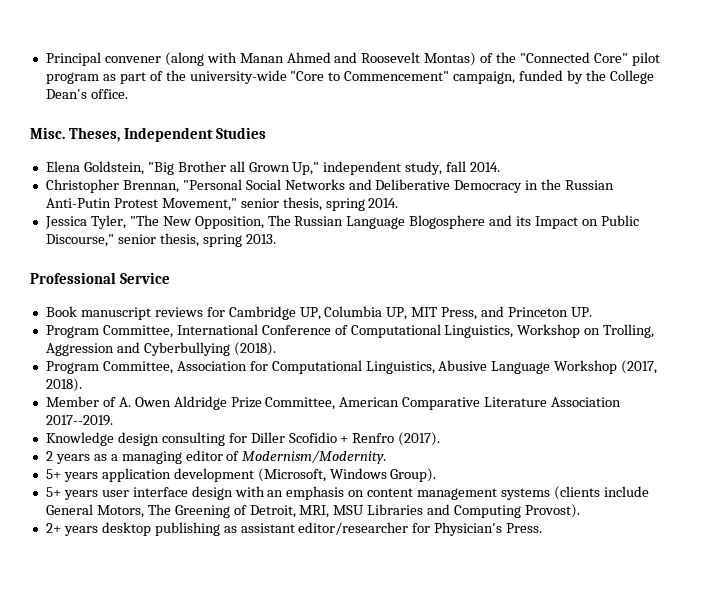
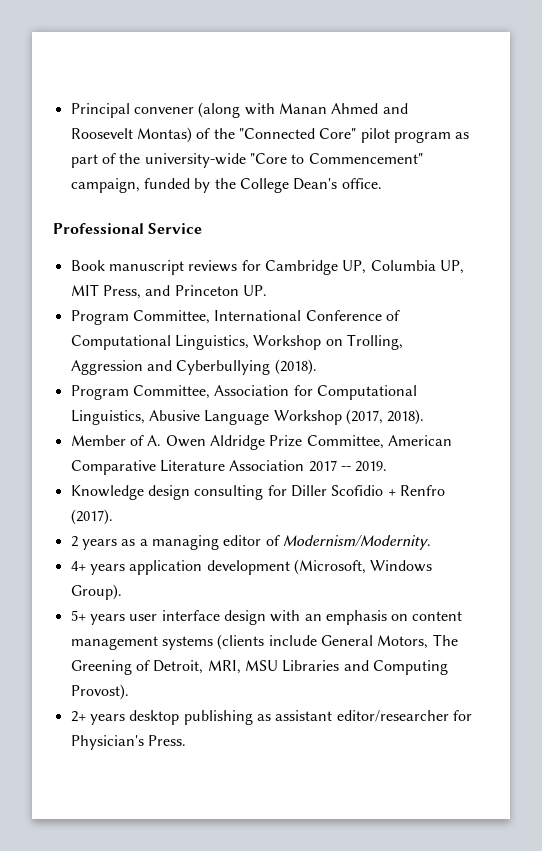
- Misc. Theses, Independent Studies
- Elena Goldstein, "Big Brother all Grown Up," independent study, fall 2014.
- Christopher Brennan, "Personal Social Networks and Deliberative Democracy in the Russian Anti-Putin Protest Movement," senior thesis, spring 2014.
- Jessica Tyler, "The New Opposition, The Russian Language Blogosphere and its Impact on Public Discourse," senior thesis, spring 2013.
- Member of A. Owen Aldridge Prize Committee, American Comparative Literature Association 2017--2019.
+ Member of A. Owen Aldridge Prize Committee, American Comparative Literature Association 2017 -- 2019.
- 5+ years application development (Microsoft, Windows Group).
+ 4+ years application development (Microsoft, Windows Group).

